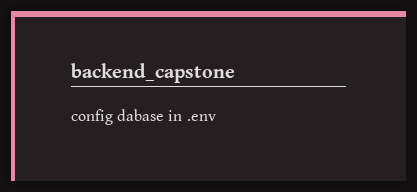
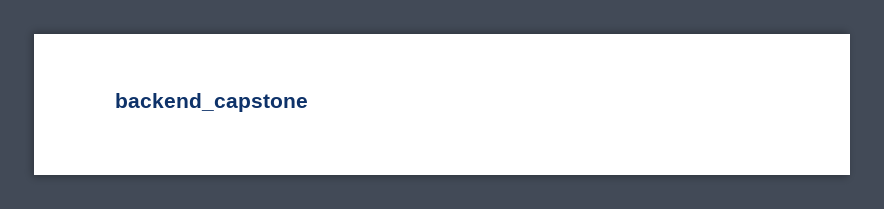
- config dabase in .env

